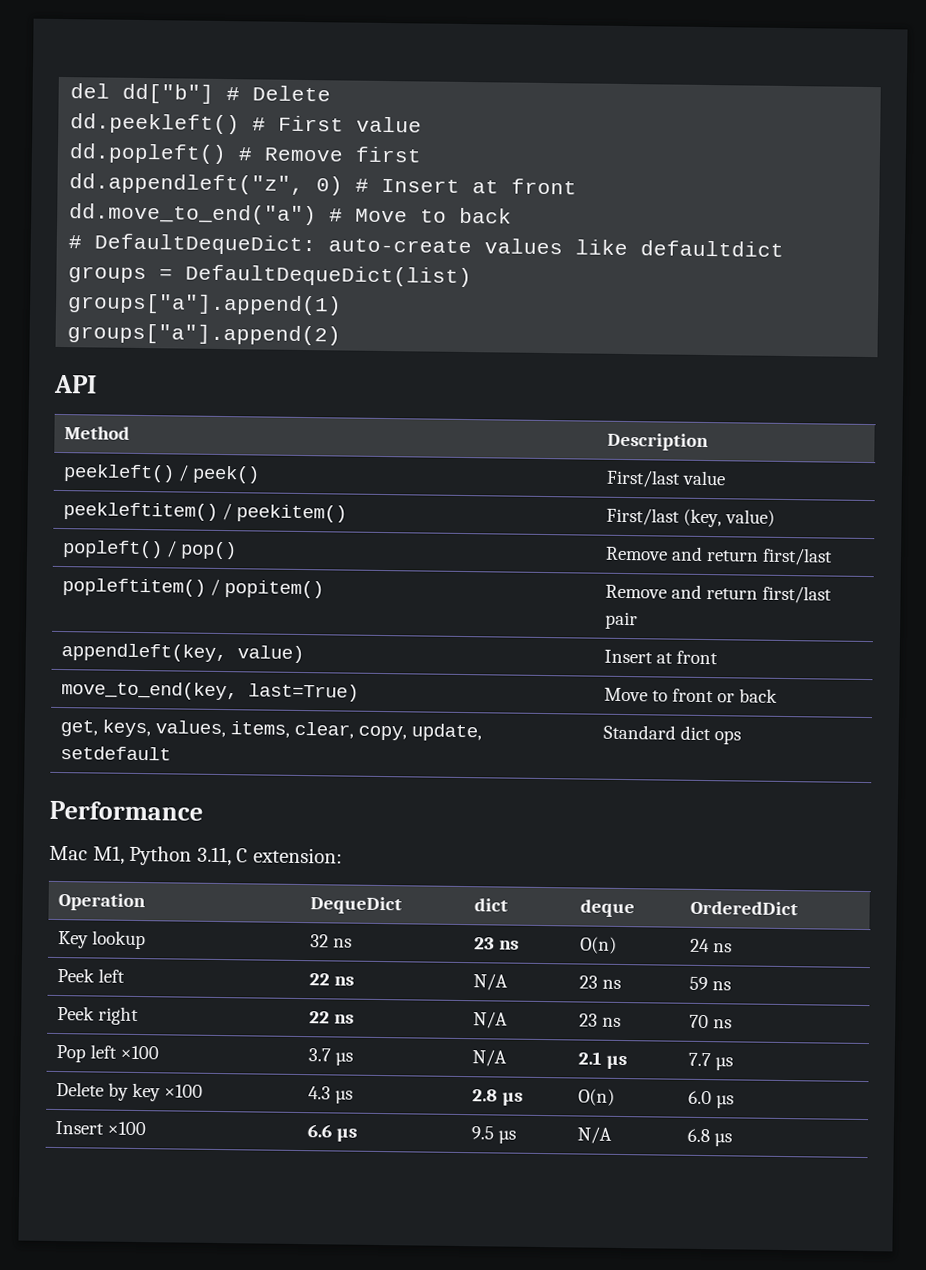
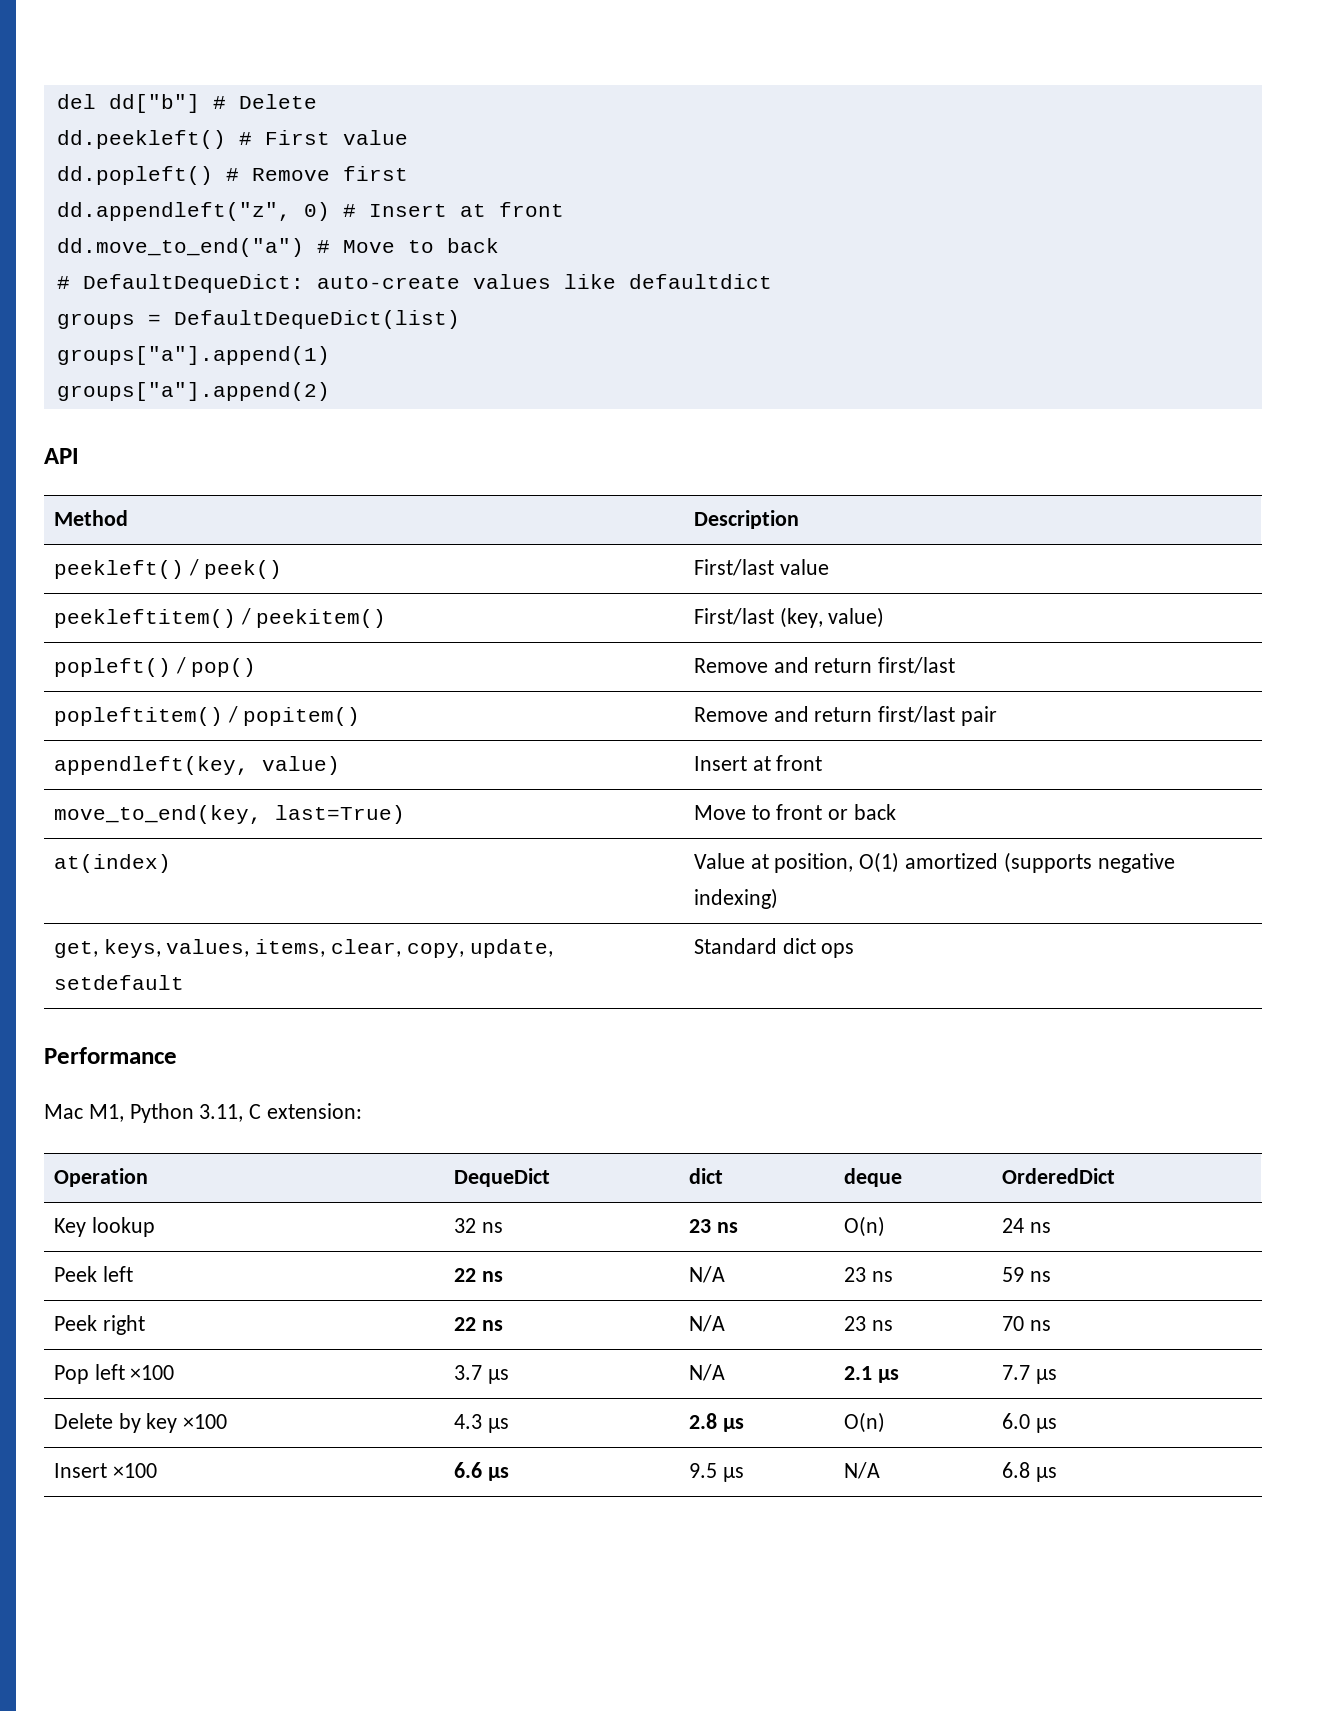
+ at(index) | Value at position, O(1) amortized (supports negative indexing)

